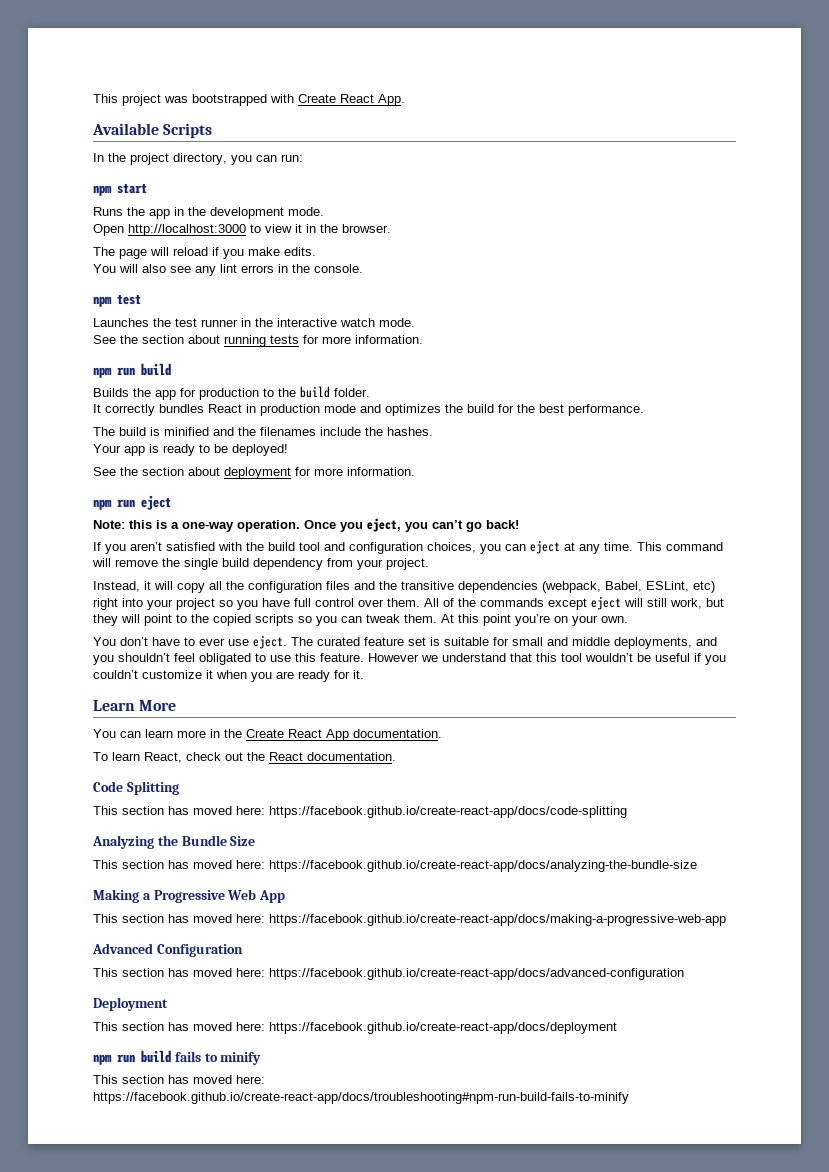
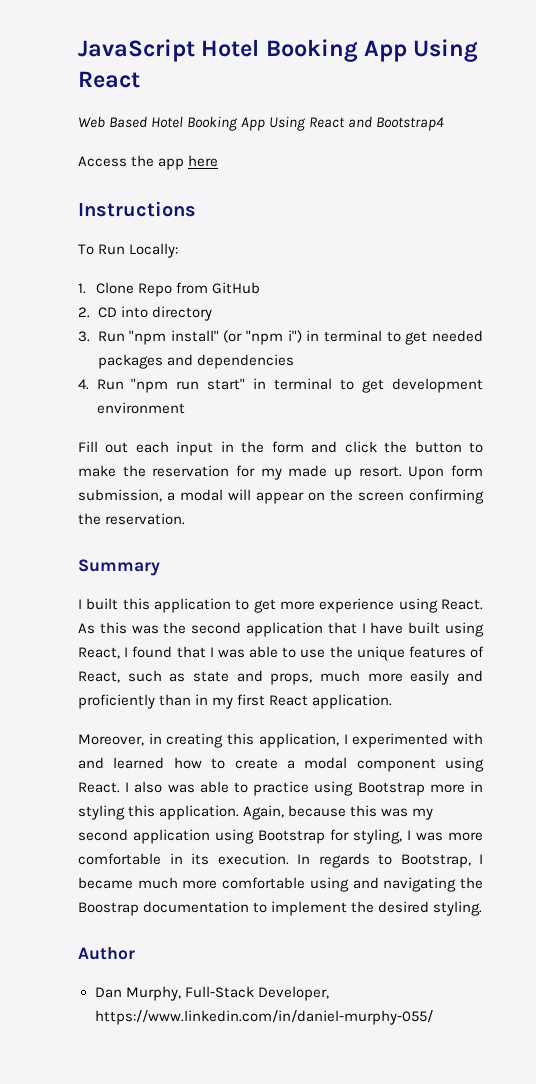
- This project was bootstrapped with Create React App.
- Available Scripts
- In the project directory, you can run:
- npm start
- Runs the app in the development mode.
- Open http://localhost:3000 to view it in the browser.
- The page will reload if you make edits.
- You will also see any lint errors in the console.
- npm test
- Launches the test runner in the interactive watch mode.
- See the section about running tests for more information.
- npm run build
- Builds the app for production to the build folder.
- It correctly bundles React in production mode and optimizes the build for the best performance.
- The build is minified and the filenames include the hashes.
- Your app is ready to be deployed!
- See the section about deployment for more information.
- npm run eject
- Note: this is a one-way operation. Once you eject, you can’t go back!
- If you aren’t satisfied with the build tool and configuration choices, you can eject at any time. This command will remove the single build dependency from your project.
- Instead, it will copy all the configuration files and the transitive dependencies (webpack, Babel, ESLint, etc) right into your project so you have full control over them. All of the commands except eject will still work, but they will point to the copied scripts so you can tweak them. At this point you’re on your own.
- You don’t have to ever use eject. The curated feature set is suitable for small and middle deployments, and you shouldn’t feel obligated to use this feature. However we understand that this tool wouldn’t be useful if you couldn’t customize it when you are ready for it.
- Learn More
- You can learn more in the Create React App documentation.
- To learn React, check out the React documentation.
- Code Splitting
- This section has moved here: https://facebook.github.io/create-react-app/docs/code-splitting
- Analyzing the Bundle Size
- This section has moved here: https://facebook.github.io/create-react-app/docs/analyzing-the-bundle-size
- Making a Progressive Web App
- This section has moved here: https://facebook.github.io/create-react-app/docs/making-a-progressive-web-app
- Advanced Configuration
- This section has moved here: https://facebook.github.io/create-react-app/docs/advanced-configuration
- Deployment
- This section has moved here: https://facebook.github.io/create-react-app/docs/deployment
- npm run build fails to minify
- This section has moved here: https://facebook.github.io/create-react-app/docs/troubleshooting#npm-run-build-fails-to-minify
+ JavaScript Hotel Booking App Using React
+ Web Based Hotel Booking App Using React and Bootstrap4
+ Access the app here
+ Instructions
+ To Run Locally:
+ 1. Clone Repo from GitHub
+ 2. CD into directory
+ 3. Run "npm install" (or "npm i") in terminal to get needed packages and dependencies
+ 4. Run "npm run start" in terminal to get development environment
+ Fill out each input in the form and click the button to make the reservation for my made up resort. Upon form submission, a modal will appear on the screen confirming the reservation.
+ Summary
+ I built this application to get more experience using React. As this was the second application that I have built using React, I found that I was able to use the unique features of React, such as state and props, much more easily and proficiently than in my first React application.
+ Moreover, in creating this application, I experimented with and learned how to create a modal component using React. I also was able to practice using Bootstrap more in styling this application. Again, because this was my second application using Bootstrap for styling, I was more comfortable in its execution. In regards to Bootstrap, I became much more comfortable using and navigating the Boostrap documentation to implement the desired styling.
+ Author
+ Dan Murphy, Full-Stack Developer, https://www.linkedin.com/in/daniel-murphy-055/

